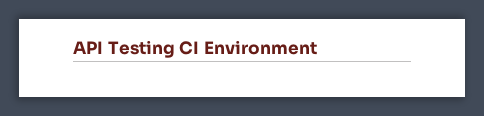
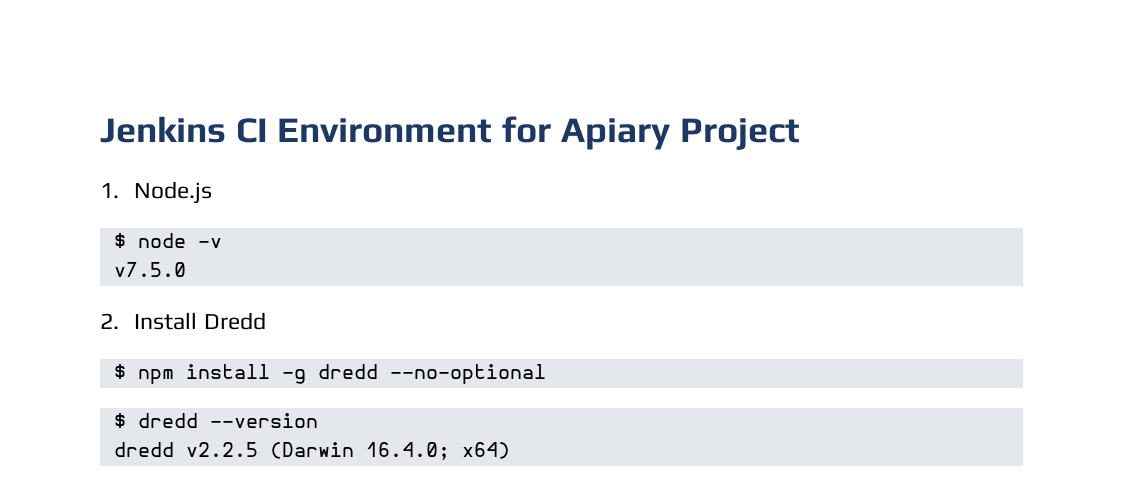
- API Testing CI Environment
+ Jenkins CI Environment for Apiary Project
+ 1. Node.js
+ $ node -v
+ v7.5.0
+ 2. Install Dredd
+ $ npm install -g dredd --no-optional
+ $ dredd --version
+ dredd v2.2.5 (Darwin 16.4.0; x64)

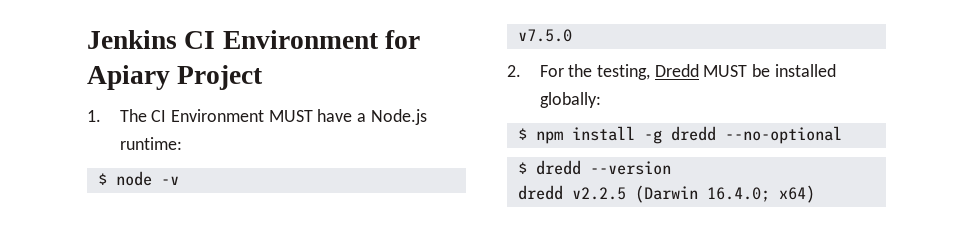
- 1. Node.js
+ 1. The CI Environment MUST have a Node.js runtime:
- 2. Install Dredd
+ 2. For the testing, Dredd MUST be installed globally:

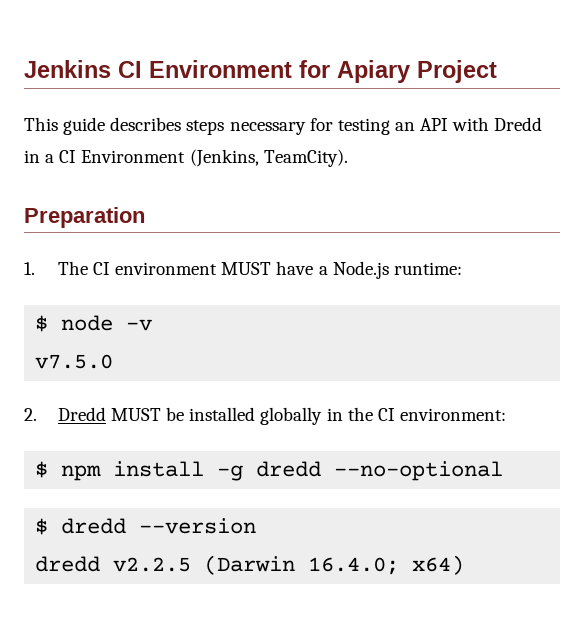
+ This guide describes steps necessary for testing an API with Dredd in a CI Environment (Jenkins, TeamCity).
+ Preparation
- 1. The CI Environment MUST have a Node.js runtime:
+ 1. The CI environment MUST have a Node.js runtime:
- 2. For the testing, Dredd MUST be installed globally:
+ 2. Dredd MUST be installed globally in the CI environment:

